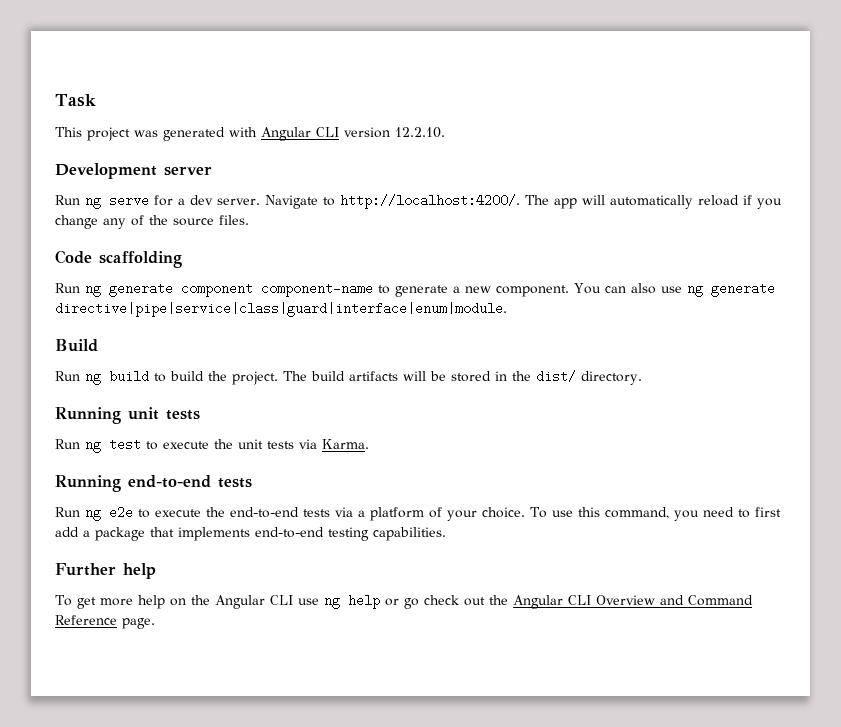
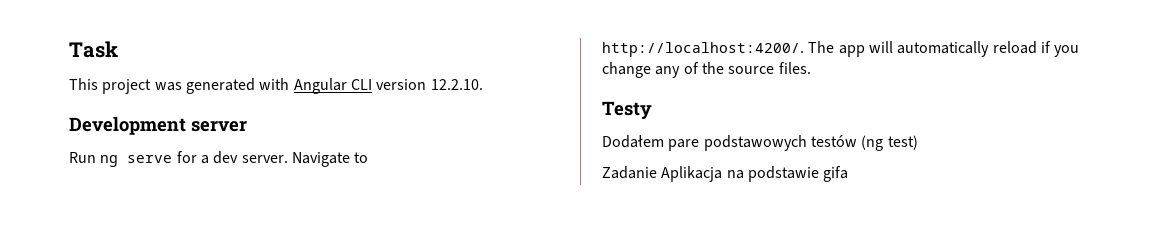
- Code scaffolding
- Run ng generate component component-name to generate a new component. You can also use ng generate directive|pipe|service|class|guard|interface|enum|module.
- Build
- Run ng build to build the project. The build artifacts will be stored in the dist/ directory.
- Running unit tests
- Run ng test to execute the unit tests via Karma.
- Running end-to-end tests
- Run ng e2e to execute the end-to-end tests via a platform of your choice. To use this command, you need to first add a package that implements end-to-end testing capabilities.
- Further help
- To get more help on the Angular CLI use ng help or go check out the Angular CLI Overview and Command Reference page.
+ Testy
+ Dodałem pare podstawowych testów (ng test)
+ Zadanie Aplikacja na podstawie gifa

